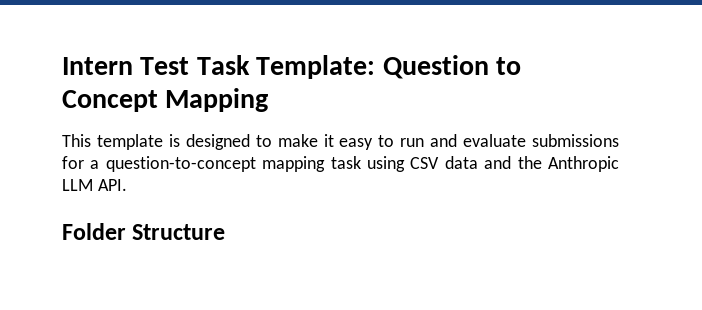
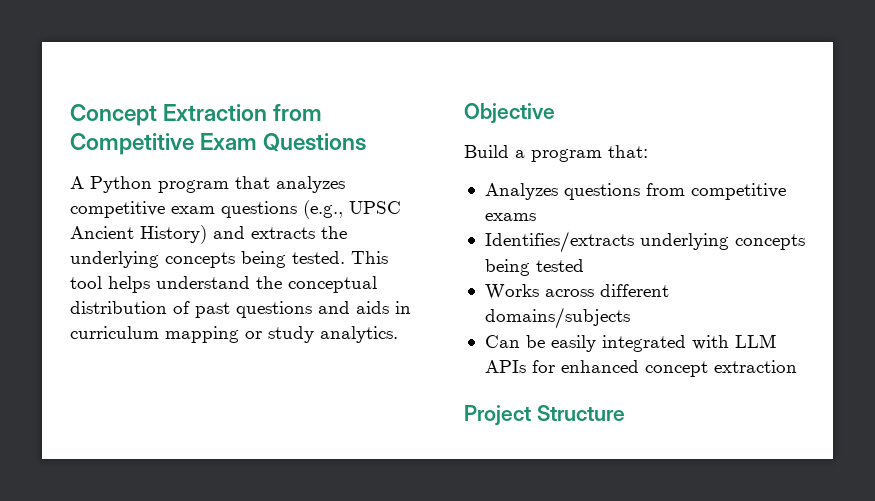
- Intern Test Task Template: Question to Concept Mapping
- This template is designed to make it easy to run and evaluate submissions for a question-to-concept mapping task using CSV data and the Anthropic LLM API.
- Folder Structure
+ Concept Extraction from Competitive Exam Questions
+ A Python program that analyzes competitive exam questions (e.g., UPSC Ancient History) and extracts the underlying concepts being tested. This tool helps understand the conceptual distribution of past questions and aids in curriculum mapping or study analytics.
+ Objective
+ Build a program that:
+ Analyzes questions from competitive exams
+ Identifies/extracts underlying concepts being tested
+ Works across different domains/subjects
+ Can be easily integrated with LLM APIs for enhanced concept extraction
+ Project Structure

